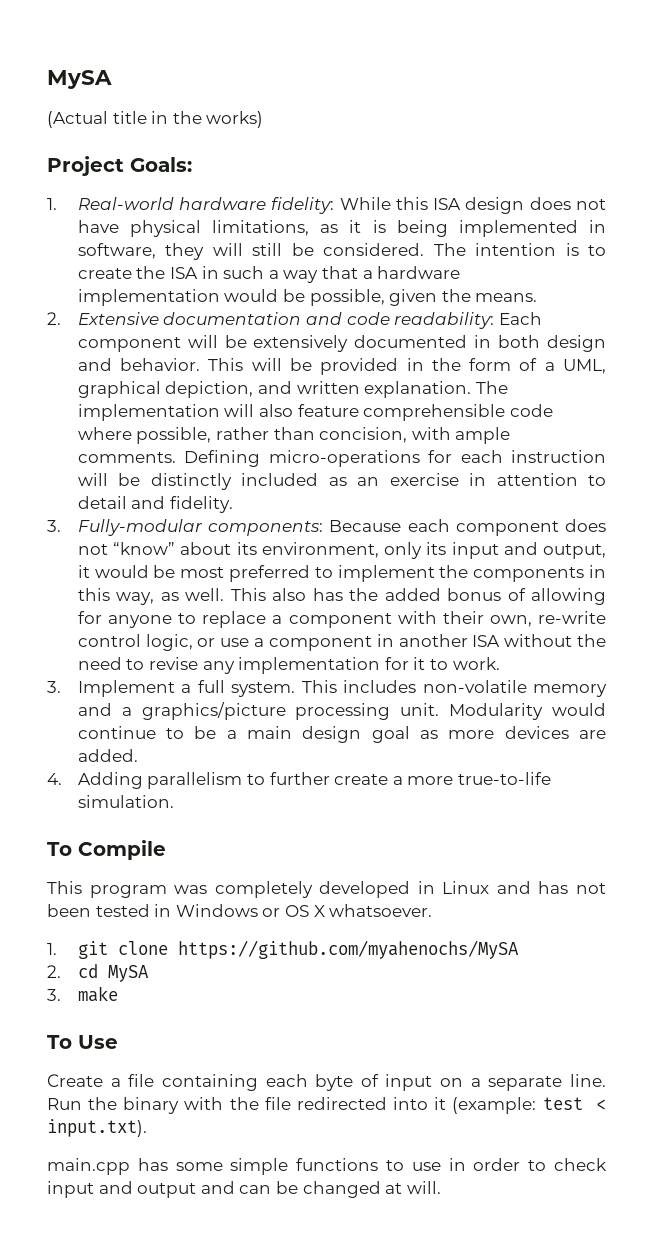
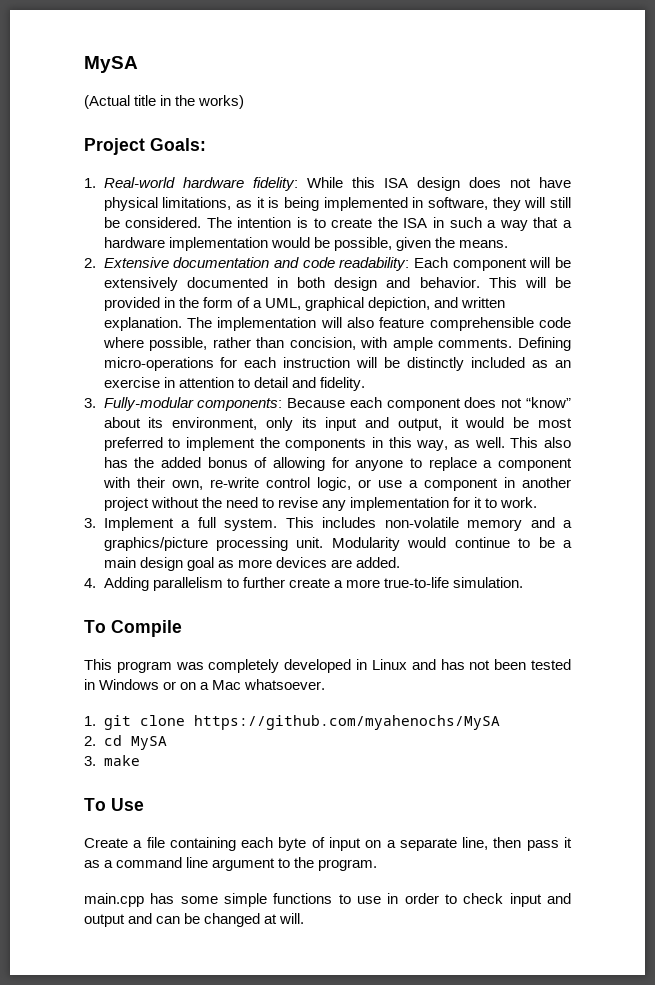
- This also has the added bonus of allowing for anyone to replace a component with their own, re-write control logic, or use a component in another ISA without the need to revise any implementation for it to work.
+ This also has the added bonus of allowing for anyone to replace a component with their own, re-write control logic, or use a component in another project without the need to revise any implementation for it to work.
- This program was completely developed in Linux and has not been tested in Windows or OS X whatsoever.
+ This program was completely developed in Linux and has not been tested in Windows or on a Mac whatsoever.
- Create a file containing each byte of input on a separate line. Run the binary with the file redirected into it (example: test < input.txt).
+ Create a file containing each byte of input on a separate line, then pass it as a command line argument to the program.

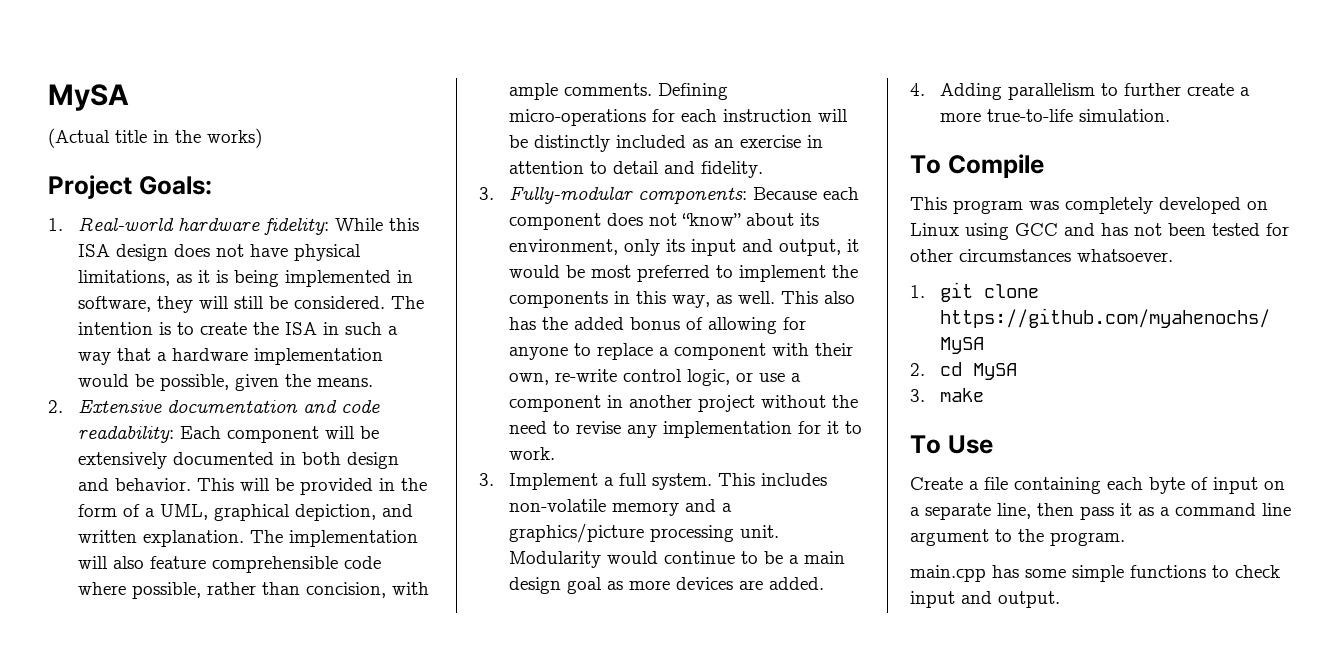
- This program was completely developed in Linux and has not been tested in Windows or on a Mac whatsoever.
+ This program was completely developed on Linux using GCC and has not been tested for other circumstances whatsoever.
- main.cpp has some simple functions to use in order to check input and output and can be changed at will.
+ main.cpp has some simple functions to check input and output.

